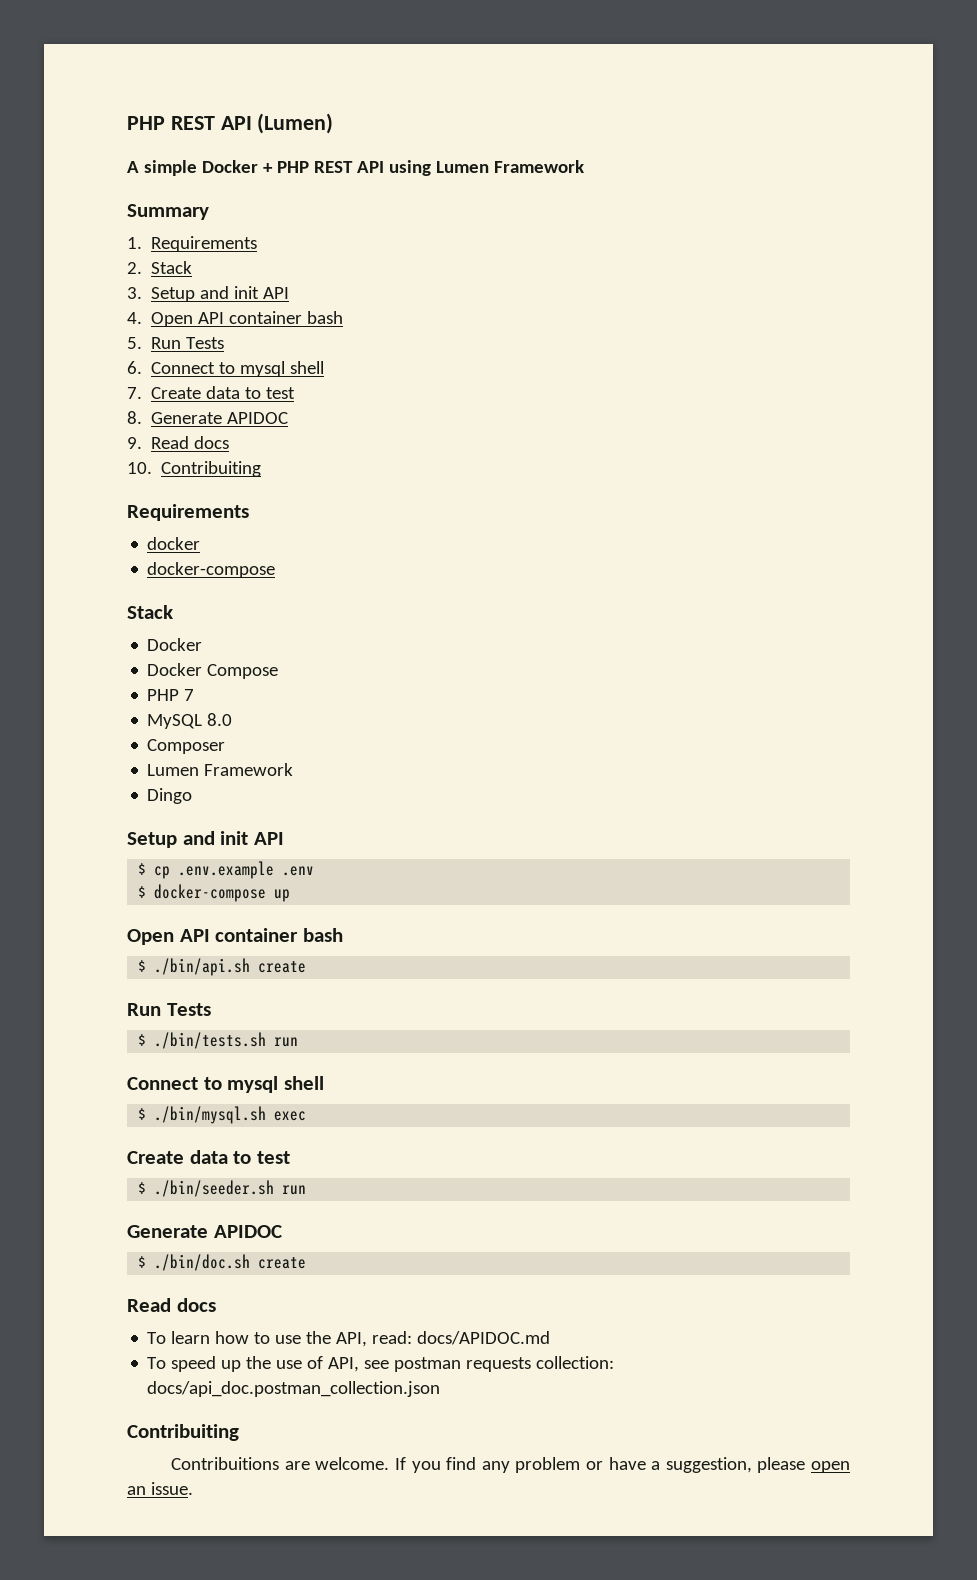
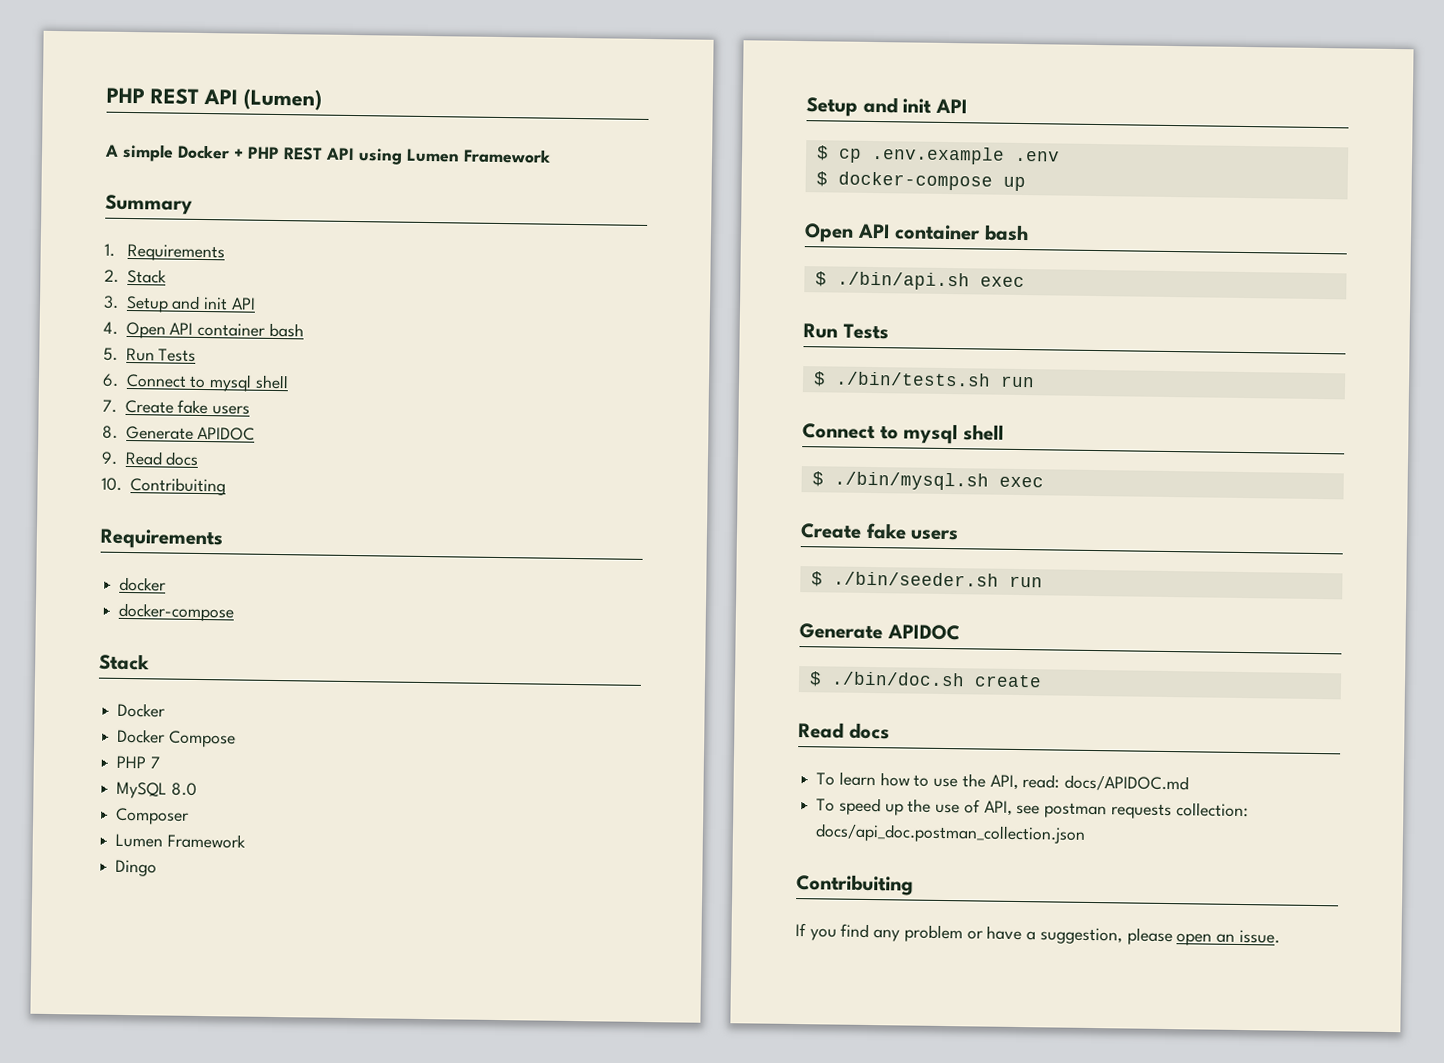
- 7. Create data to test
+ 7. Create fake users
- $ ./bin/api.sh create
+ $ ./bin/api.sh exec
  $ ./bin/mysql.sh exec
- Create data to test
+ Create fake users
- Contribuitions are welcome.

